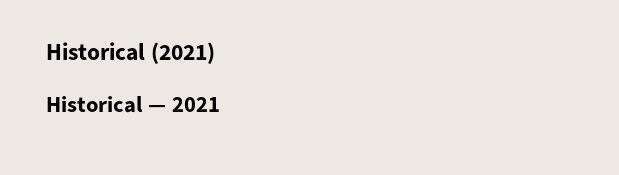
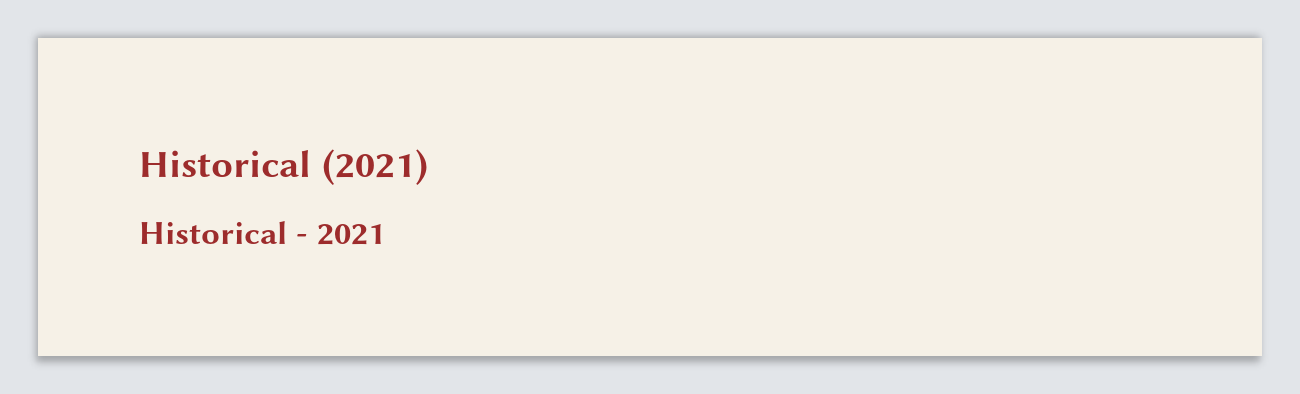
- Historical — 2021
+ Historical - 2021

